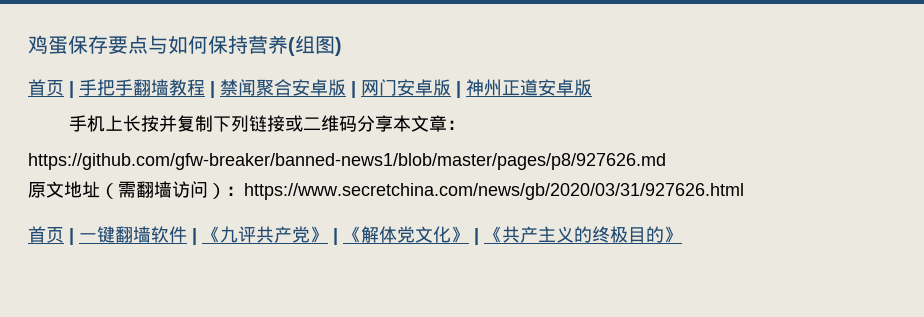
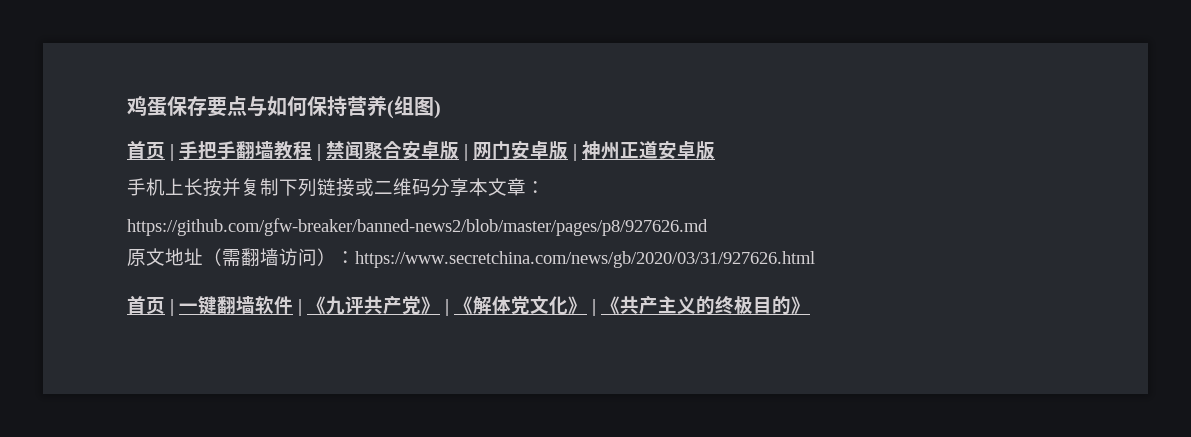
- https://github.com/gfw-breaker/banned-news1/blob/master/pages/p8/927626.md
+ https://github.com/gfw-breaker/banned-news2/blob/master/pages/p8/927626.md

